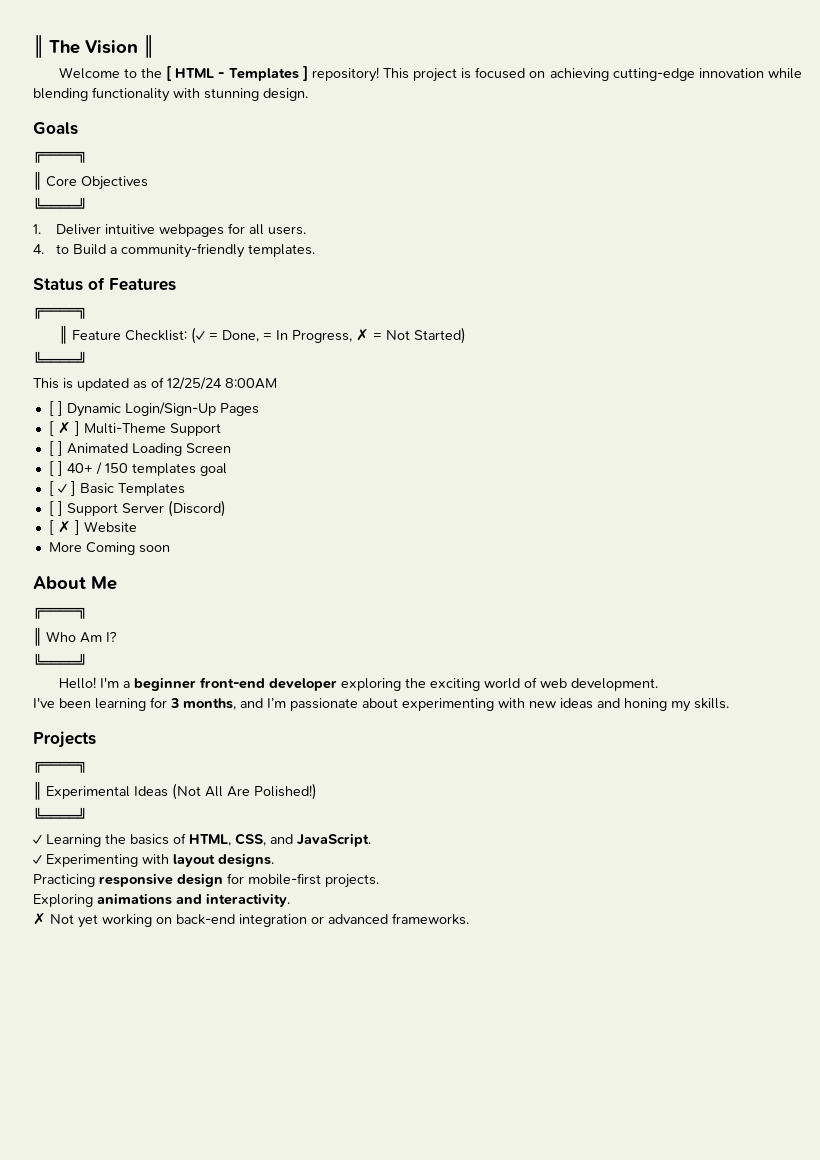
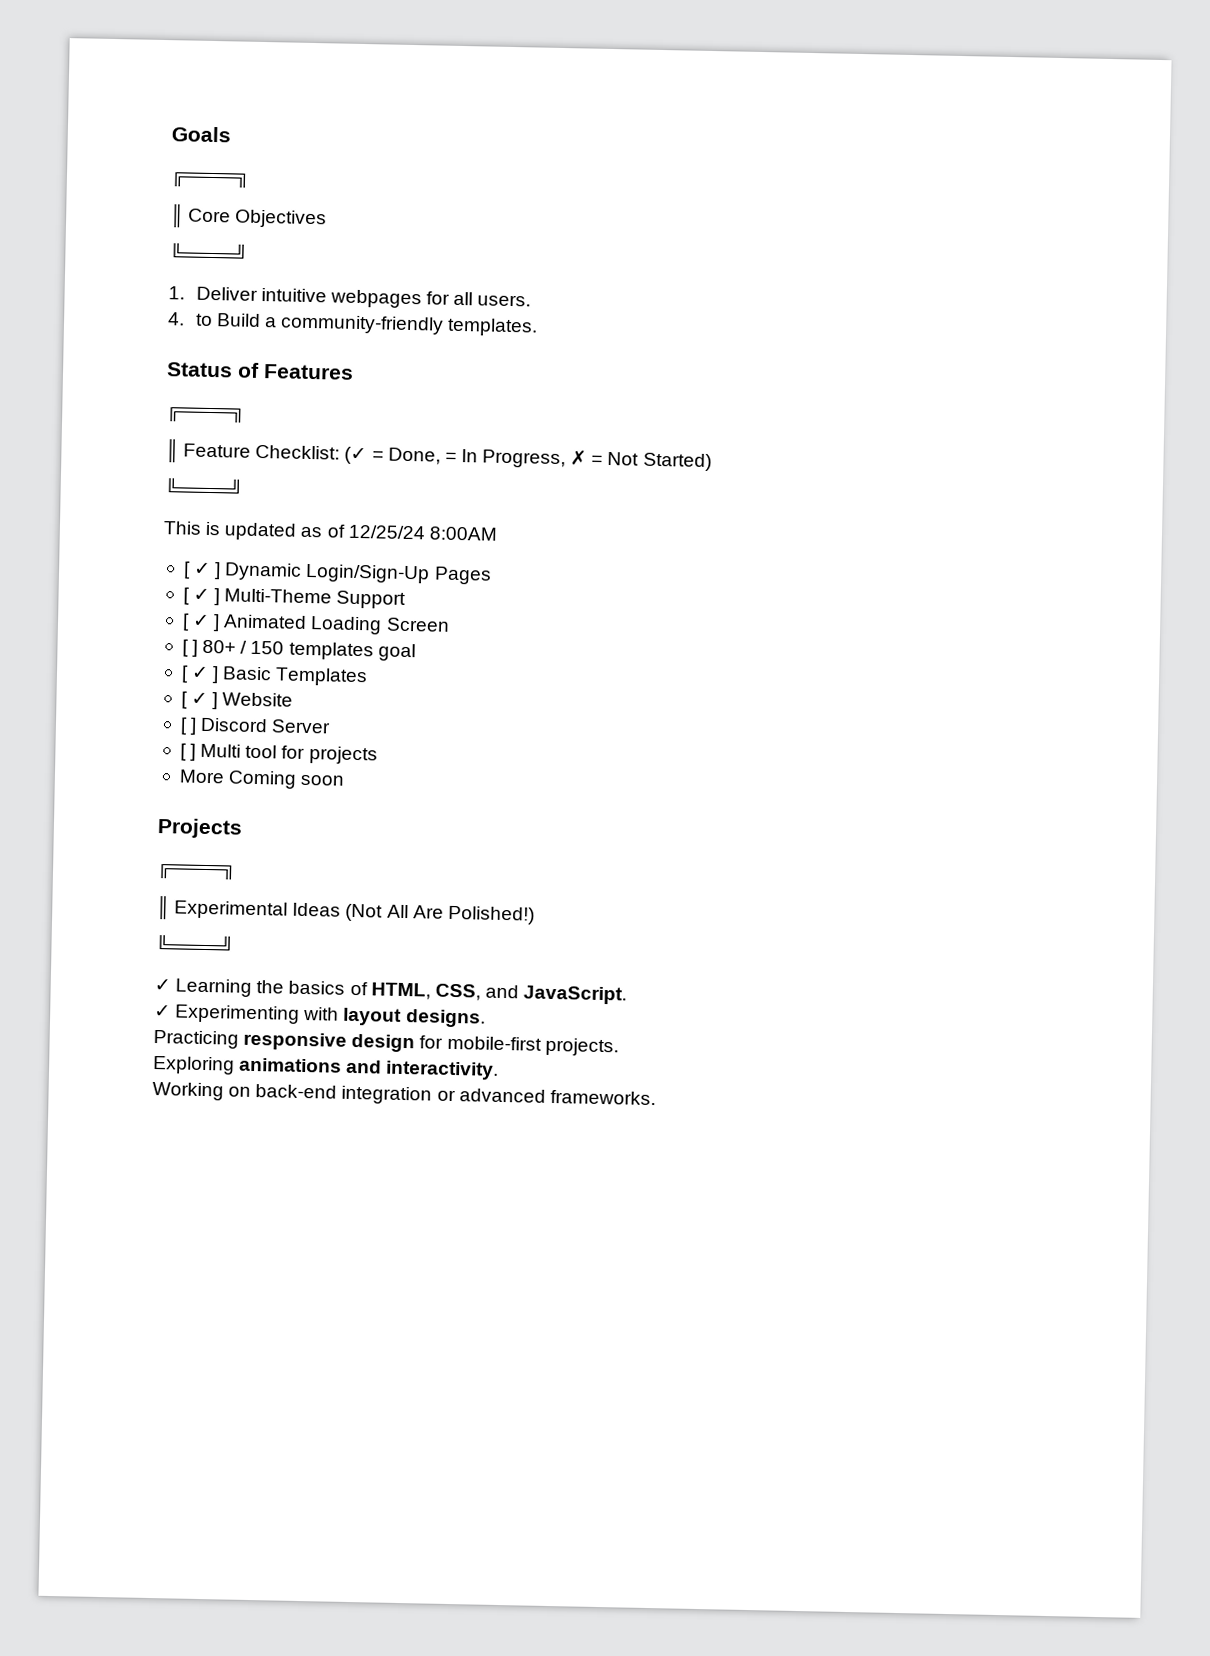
- ║ The Vision ║
- Welcome to the [ HTML - Templates ] repository! This project is focused on achieving cutting-edge innovation while blending functionality with stunning design.
- [ ] Dynamic Login/Sign-Up Pages
+ [ ✓ ] Dynamic Login/Sign-Up Pages
- [ ✗ ] Multi-Theme Support
+ [ ✓ ] Multi-Theme Support
- [ ] Animated Loading Screen
+ [ ✓ ] Animated Loading Screen
- [ ] 40+ / 150 templates goal
+ [ ] 80+ / 150 templates goal
- [ ] Support Server (Discord)
- [ ✗ ] Website
+ [ ✓ ] Website
+ [ ] Discord Server
+ [ ] Multi tool for projects
  More Coming soon
- About Me
- ╔════╗
- ║ Who Am I?
- ╚════╝
- Hello! I'm a beginner front-end developer exploring the exciting world of web development.
- I've been learning for 3 months, and I’m passionate about experimenting with new ideas and honing my skills.
- ✗ Not yet working on back-end integration or advanced frameworks.
+ Working on back-end integration or advanced frameworks.

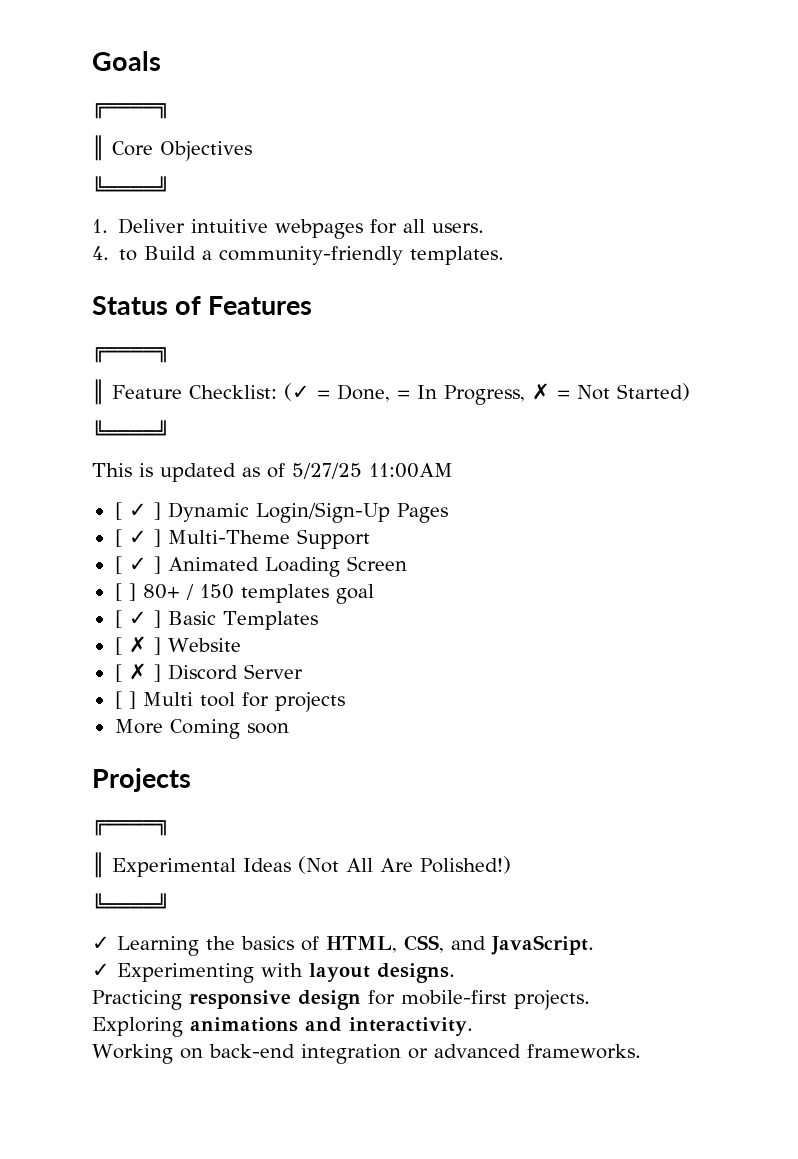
- This is updated as of 12/25/24 8:00AM
+ This is updated as of 5/27/25 11:00AM
- [ ✓ ] Website
+ [ ✗ ] Website
- [ ] Discord Server
+ [ ✗ ] Discord Server

